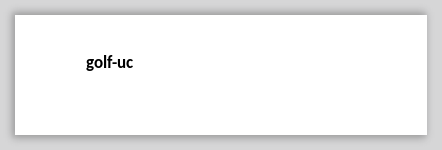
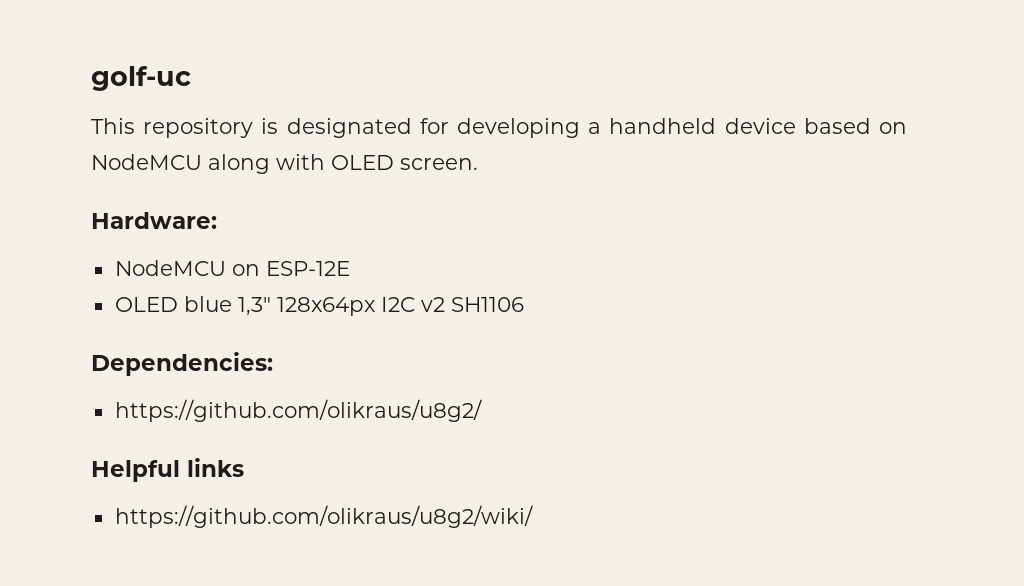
+ This repository is designated for developing a handheld device based on NodeMCU along with OLED screen.
+ Hardware:
+ NodeMCU on ESP-12E
+ OLED blue 1,3" 128x64px I2C v2 SH1106
+ Dependencies:
+ https://github.com/olikraus/u8g2/
+ Helpful links
+ https://github.com/olikraus/u8g2/wiki/

